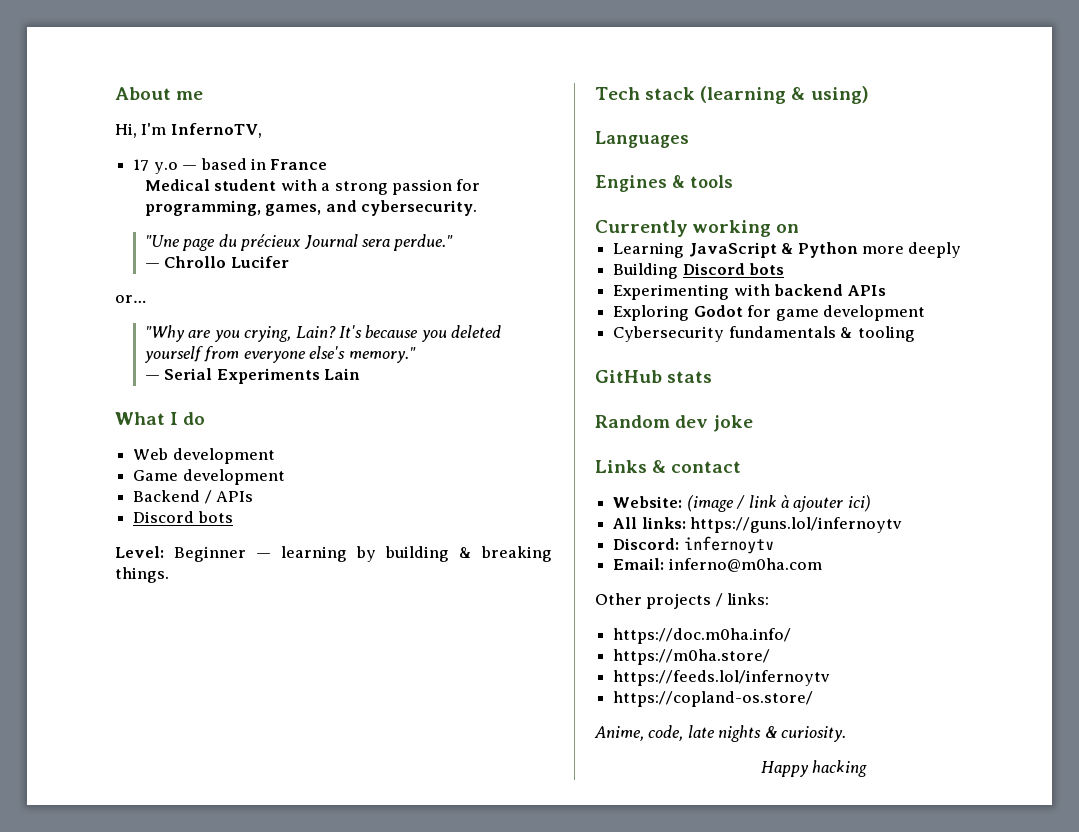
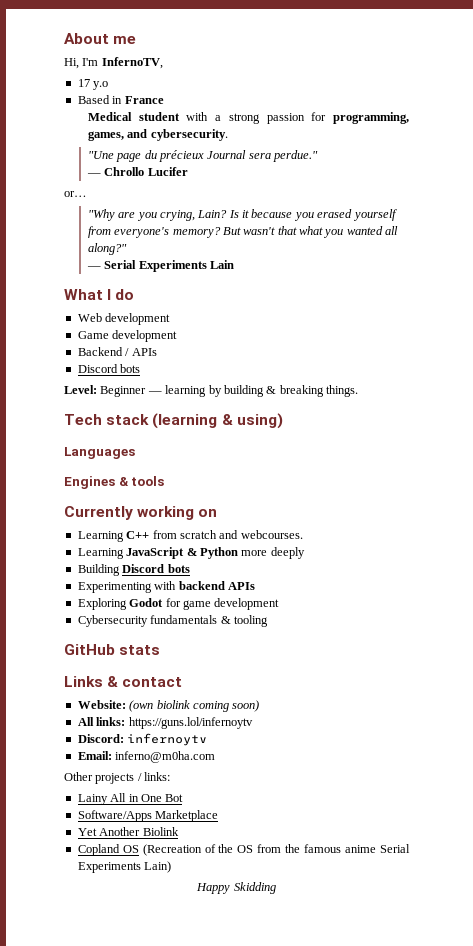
- 17 y.o — based in France
+ 17 y.o
+ Based in France
- It's because you deleted yourself from everyone else's memory."
+ Is it because you erased yourself from everyone's memory? But wasn't that what you wanted all along?"
+ Learning C++ from scratch and webcourses.
- Random dev joke
- Website: (image / link à ajouter ici)
+ Website: (own biolink coming soon)
- https://doc.m0ha.info/
- https://m0ha.store/
- https://feeds.lol/infernoytv
- https://copland-os.store/
- Anime, code, late nights & curiosity.
+ Lainy All in One Bot
+ Software/Apps Marketplace
+ Yet Another Biolink
+ Copland OS (Recreation of the OS from the famous anime Serial Experiments Lain)
- Happy hacking
+ Happy Skidding

